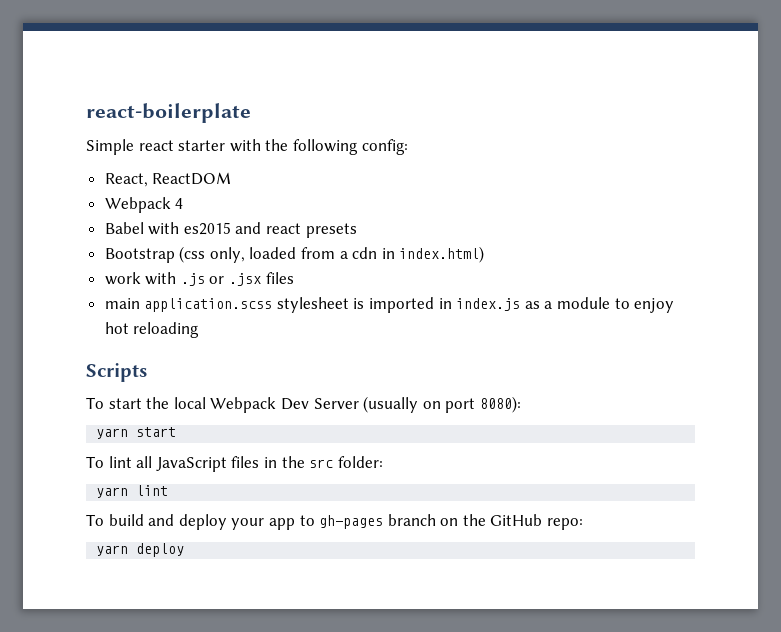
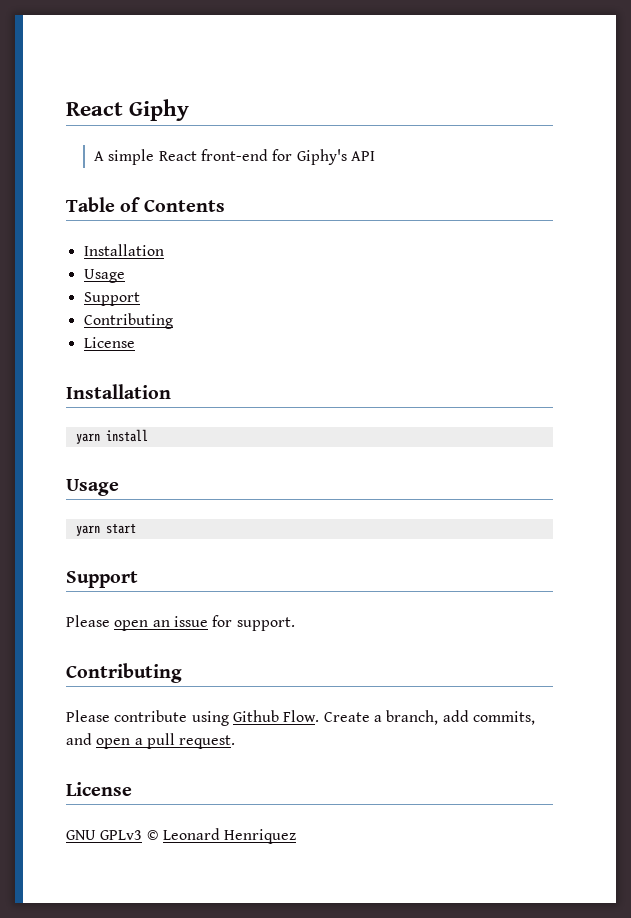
- react-boilerplate
- Simple react starter with the following config:
- React, ReactDOM
- Webpack 4
- Babel with es2015 and react presets
- Bootstrap (css only, loaded from a cdn in index.html)
- work with .js or .jsx files
- main application.scss stylesheet is imported in index.js as a module to enjoy hot reloading
- Scripts
- To start the local Webpack Dev Server (usually on port 8080):
+ React Giphy
+ A simple React front-end for Giphy's API
+ Table of Contents
+ Installation
+ Usage
+ Support
+ Contributing
+ License
+ Installation
+ yarn install
+ Usage
  yarn start
- To lint all JavaScript files in the src folder:
- yarn lint
- To build and deploy your app to gh-pages branch on the GitHub repo:
- yarn deploy
+ Support
+ Please open an issue for support.
+ Contributing
+ Please contribute using Github Flow. Create a branch, add commits, and open a pull request.
+ License
+ GNU GPLv3 © Leonard Henriquez

